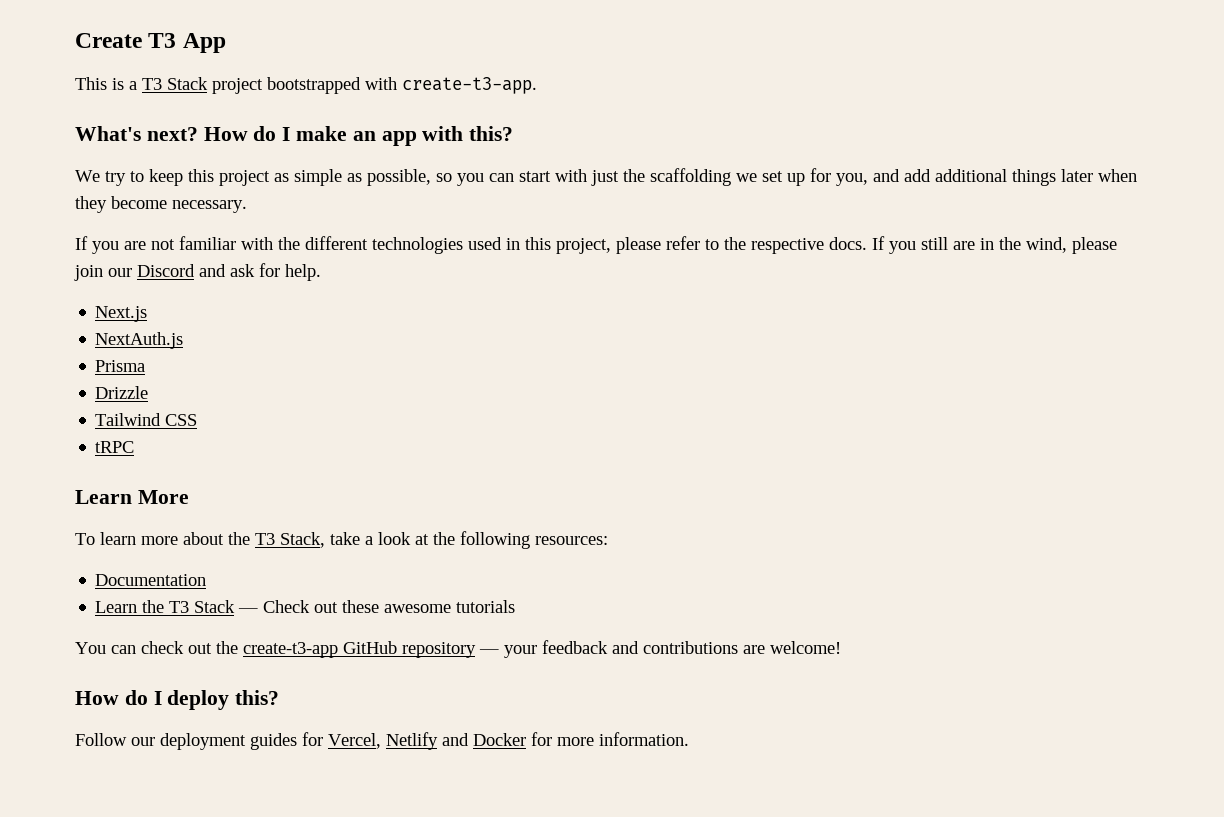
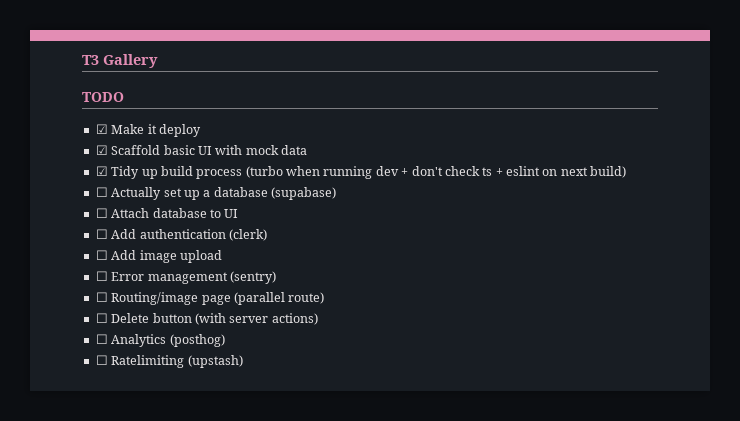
- Create T3 App
- This is a T3 Stack project bootstrapped with create-t3-app.
- What's next? How do I make an app with this?
- We try to keep this project as simple as possible, so you can start with just the scaffolding we set up for you, and add additional things later when they become necessary.
- If you are not familiar with the different technologies used in this project, please refer to the respective docs. If you still are in the wind, please join our Discord and ask for help.
- Next.js
- NextAuth.js
- Prisma
- Drizzle
- Tailwind CSS
- tRPC
- Learn More
- To learn more about the T3 Stack, take a look at the following resources:
- Documentation
- Learn the T3 Stack — Check out these awesome tutorials
- You can check out the create-t3-app GitHub repository — your feedback and contributions are welcome!
- How do I deploy this?
- Follow our deployment guides for Vercel, Netlify and Docker for more information.
+ T3 Gallery
+ TODO
+ ☑ Make it deploy
+ ☑ Scaffold basic UI with mock data
+ ☑ Tidy up build process (turbo when running dev + don't check ts + eslint on next build)
+ ☐ Actually set up a database (supabase)
+ ☐ Attach database to UI
+ ☐ Add authentication (clerk)
+ ☐ Add image upload
+ ☐ Error management (sentry)
+ ☐ Routing/image page (parallel route)
+ ☐ Delete button (with server actions)
+ ☐ Analytics (posthog)
+ ☐ Ratelimiting (upstash)

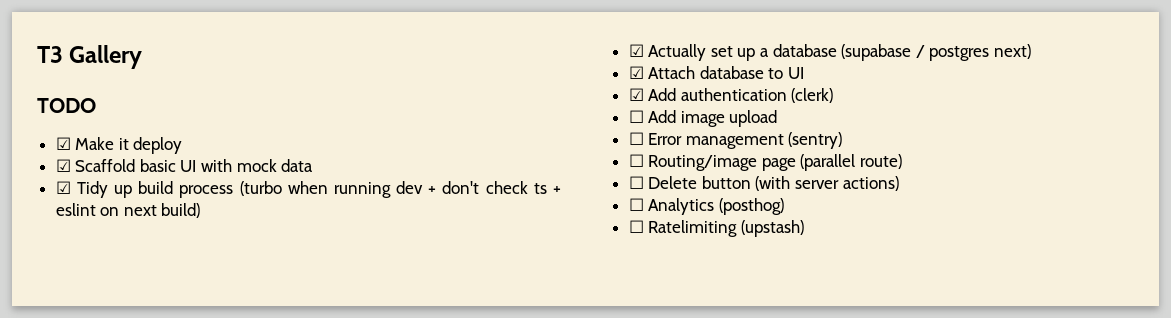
- ☐ Actually set up a database (supabase)
- ☐ Attach database to UI
+ ☑ Actually set up a database (supabase / postgres next)
+ ☑ Attach database to UI
- ☐ Add authentication (clerk)
+ ☑ Add authentication (clerk)

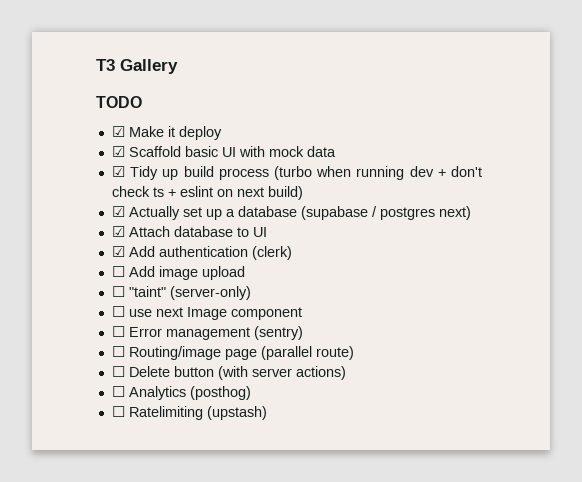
+ ☐ "taint" (server-only)
+ ☐ use next Image component

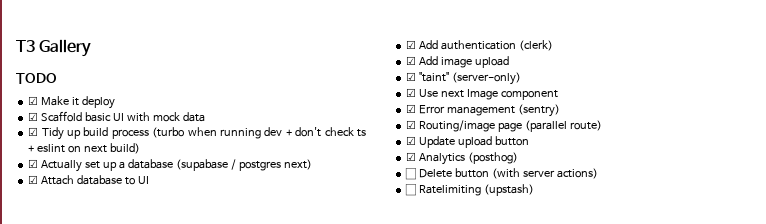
- ☐ Add image upload
+ ☑ Add image upload
- ☐ "taint" (server-only)
+ ☑ "taint" (server-only)
- ☐ use next Image component
+ ☑ Use next Image component
- ☐ Error management (sentry)
+ ☑ Error management (sentry)
- ☐ Routing/image page (parallel route)
+ ☑ Routing/image page (parallel route)
+ ☑ Update upload button
+ ☑ Analytics (posthog)
- ☐ Analytics (posthog)

